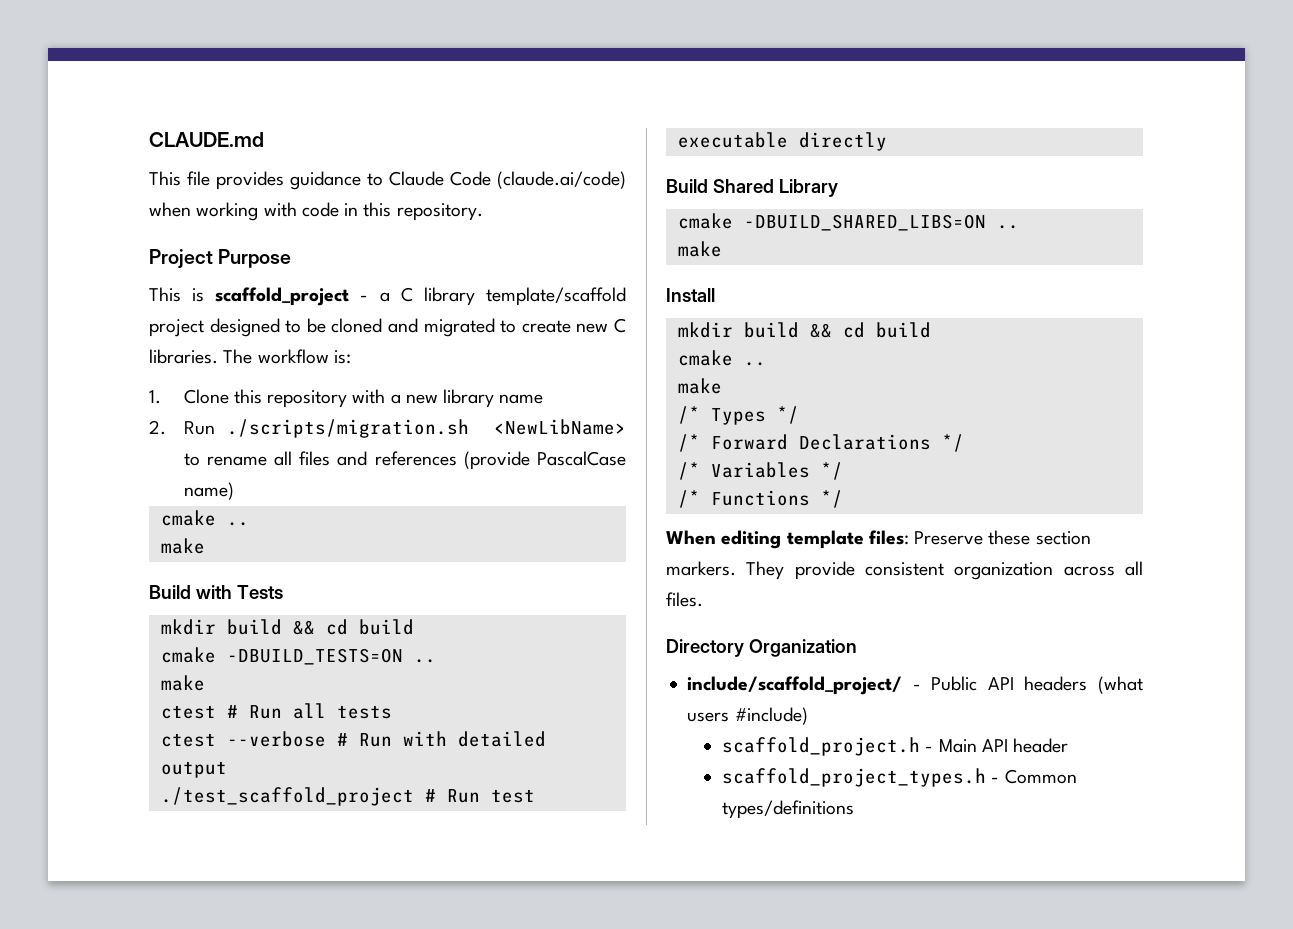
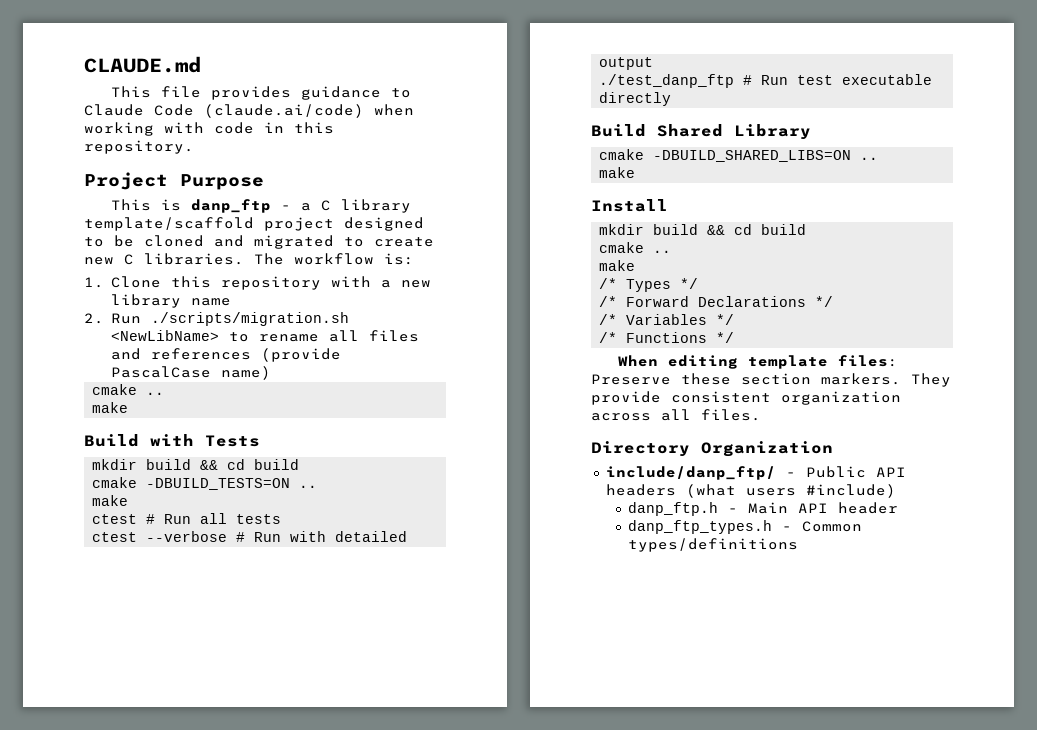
- This is scaffold_project - a C library template/scaffold project designed to be cloned and migrated to create new C libraries.
+ This is danp_ftp - a C library template/scaffold project designed to be cloned and migrated to create new C libraries.
- ./test_scaffold_project # Run test executable directly
+ ./test_danp_ftp # Run test executable directly
- include/scaffold_project/ - Public API headers (what users #include)
+ include/danp_ftp/ - Public API headers (what users #include)
- scaffold_project.h - Main API header
+ danp_ftp.h - Main API header
- scaffold_project_types.h - Common types/definitions
+ danp_ftp_types.h - Common types/definitions

